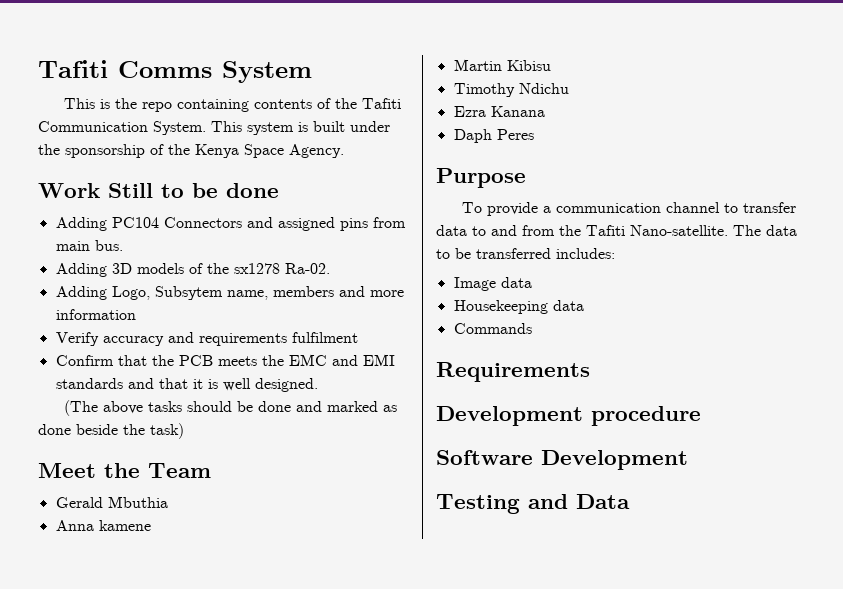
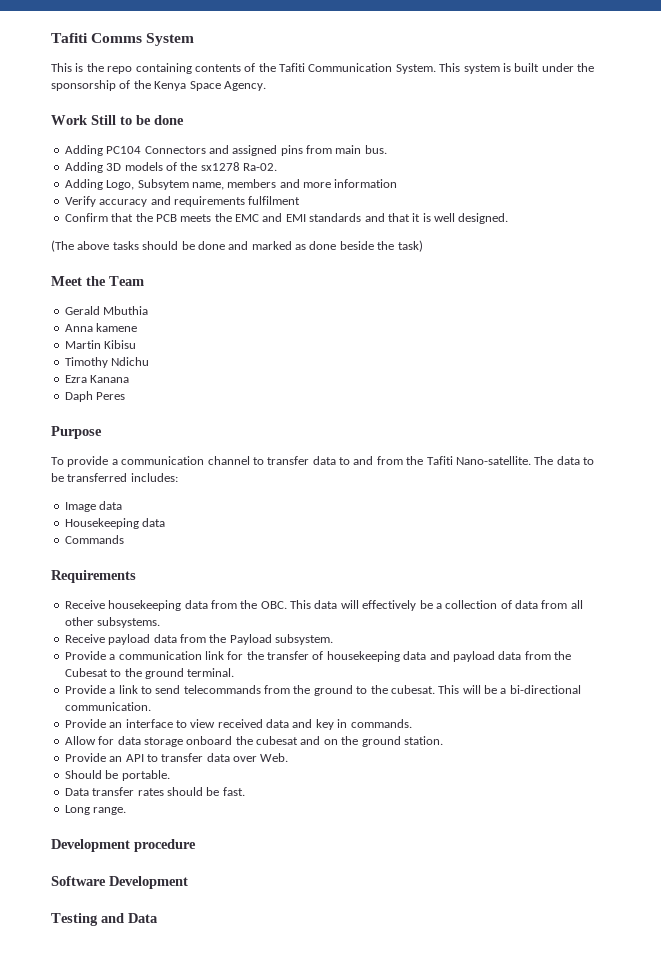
+ Receive housekeeping data from the OBC. This data will effectively be a collection of data from all other subsystems.
+ Receive payload data from the Payload subsystem.
+ Provide a communication link for the transfer of housekeeping data and payload data from the Cubesat to the ground terminal.
+ Provide a link to send telecommands from the ground to the cubesat. This will be a bi-directional communication.
+ Provide an interface to view received data and key in commands.
+ Allow for data storage onboard the cubesat and on the ground station.
+ Provide an API to transfer data over Web.
+ Should be portable.
+ Data transfer rates should be fast.
+ Long range.

